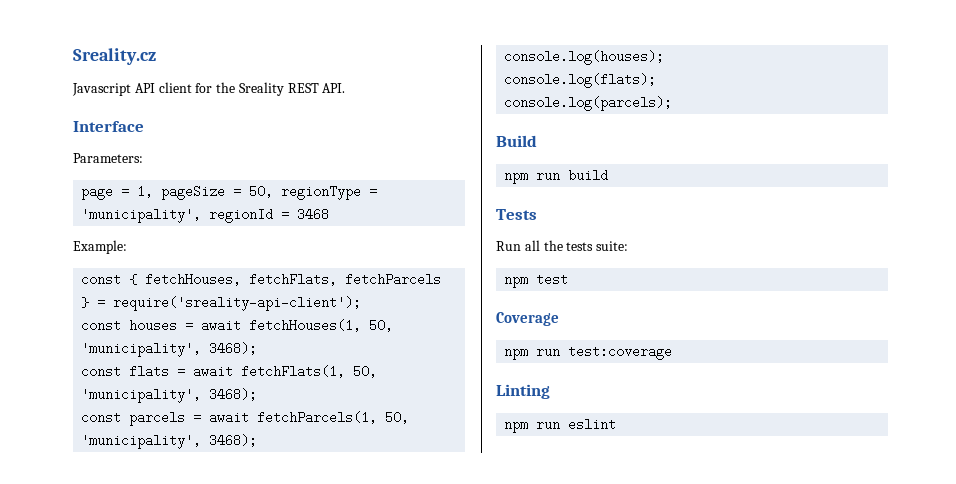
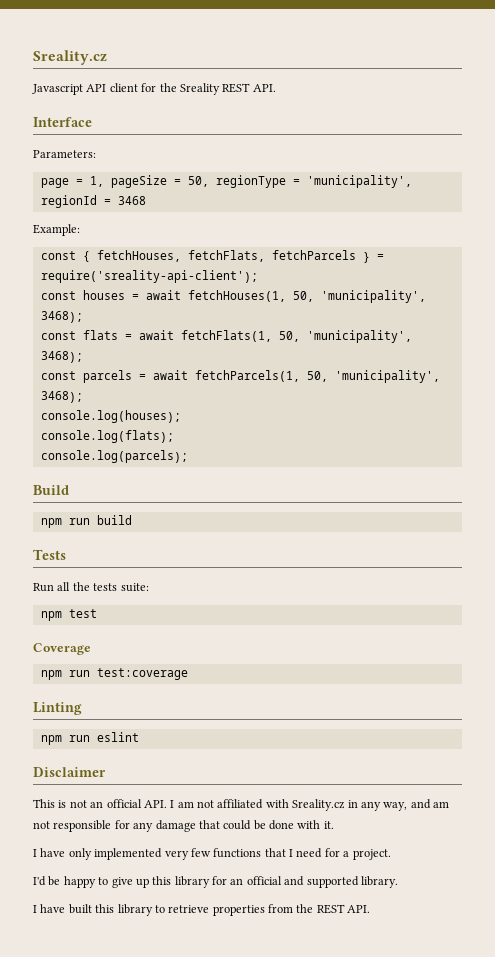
+ Disclaimer
+ This is not an official API. I am not affiliated with Sreality.cz in any way, and am not responsible for any damage that could be done with it.
+ I have only implemented very few functions that I need for a project.
+ I'd be happy to give up this library for an official and supported library.
+ I have built this library to retrieve properties from the REST API.

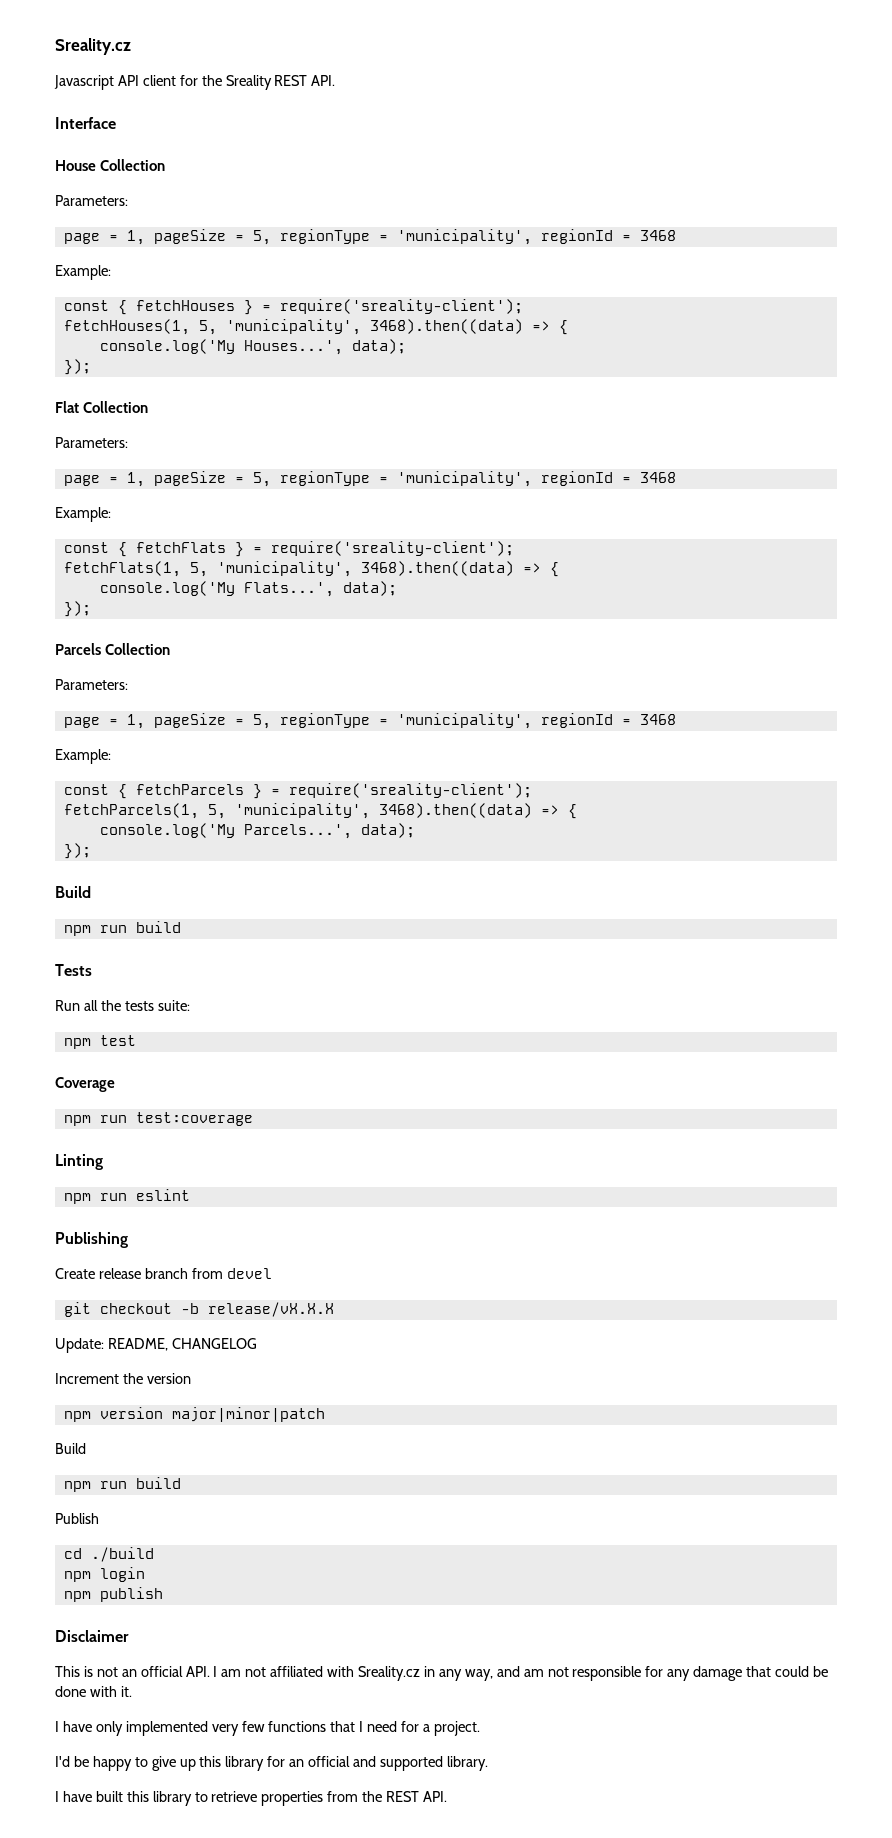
+ House Collection
  Parameters:
- page = 1, pageSize = 50, regionType = 'municipality', regionId = 3468
+ page = 1, pageSize = 5, regionType = 'municipality', regionId = 3468
  Example:
- const { fetchHouses, fetchFlats, fetchParcels } = require('sreality-api-client');
- const houses = await fetchHouses(1, 50, 'municipality', 3468);
- const flats = await fetchFlats(1, 50, 'municipality', 3468);
- const parcels = await fetchParcels(1, 50, 'municipality', 3468);
- console.log(houses);
- console.log(flats);
- console.log(parcels);
+ const { fetchHouses } = require('sreality-client');
+ fetchHouses(1, 5, 'municipality', 3468).then((data) => {
+ console.log('My Houses...', data);
+ });
+ Flat Collection
+ Parameters:
+ page = 1, pageSize = 5, regionType = 'municipality', regionId = 3468
+ Example:
+ const { fetchFlats } = require('sreality-client');
+ fetchFlats(1, 5, 'municipality', 3468).then((data) => {
+ console.log('My Flats...', data);
+ });
+ Parcels Collection
+ Parameters:
+ page = 1, pageSize = 5, regionType = 'municipality', regionId = 3468
+ Example:
+ const { fetchParcels } = require('sreality-client');
+ fetchParcels(1, 5, 'municipality', 3468).then((data) => {
+ console.log('My Parcels...', data);
+ });
+ Publishing
+ Create release branch from devel
+ git checkout -b release/vX.X.X
+ Update: README, CHANGELOG
+ Increment the version
+ npm version major|minor|patch
+ Build
+ npm run build
+ Publish
+ cd ./build
+ npm login
+ npm publish

